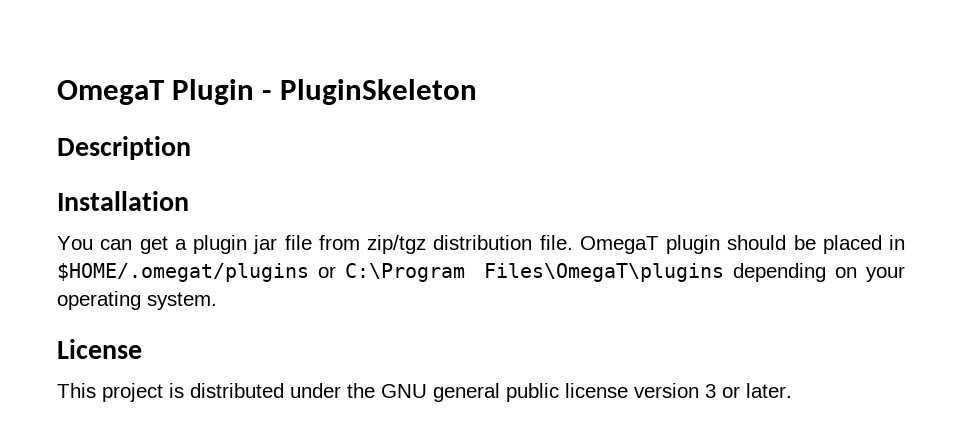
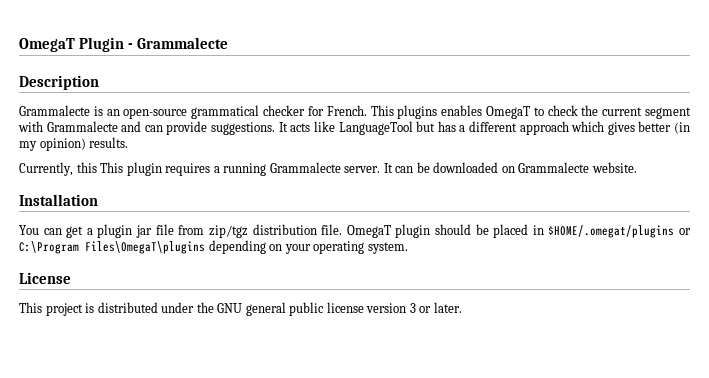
- OmegaT Plugin - PluginSkeleton
+ OmegaT Plugin - Grammalecte
+ Grammalecte is an open-source grammatical checker for French. This plugins enables OmegaT to check the current segment with Grammalecte and can provide suggestions. It acts like LanguageTool but has a different approach which gives better (in my opinion) results.
+ Currently, this This plugin requires a running Grammalecte server. It can be downloaded on Grammalecte website.

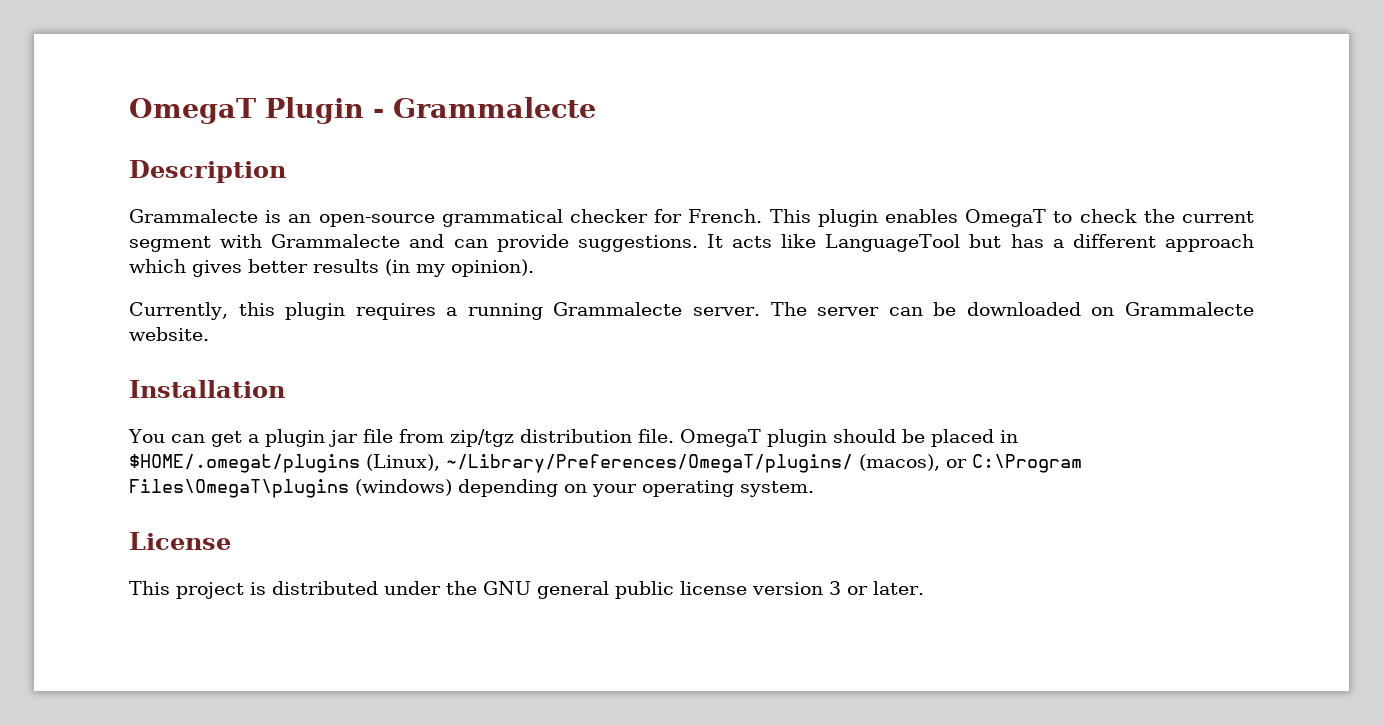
- This plugins enables OmegaT to check the current segment with Grammalecte and can provide suggestions.
+ This plugin enables OmegaT to check the current segment with Grammalecte and can provide suggestions.
- It acts like LanguageTool but has a different approach which gives better (in my opinion) results.
+ It acts like LanguageTool but has a different approach which gives better results (in my opinion).
- Currently, this This plugin requires a running Grammalecte server.
+ Currently, this plugin requires a running Grammalecte server.
- It can be downloaded on Grammalecte website.
+ The server can be downloaded on Grammalecte website.
- OmegaT plugin should be placed in $HOME/.omegat/plugins or C:\Program Files\OmegaT\plugins depending on your operating system.
+ OmegaT plugin should be placed in $HOME/.omegat/plugins (Linux), ~/Library/Preferences/OmegaT/plugins/ (macos), or C:\Program Files\OmegaT\plugins (windows) depending on your operating system.

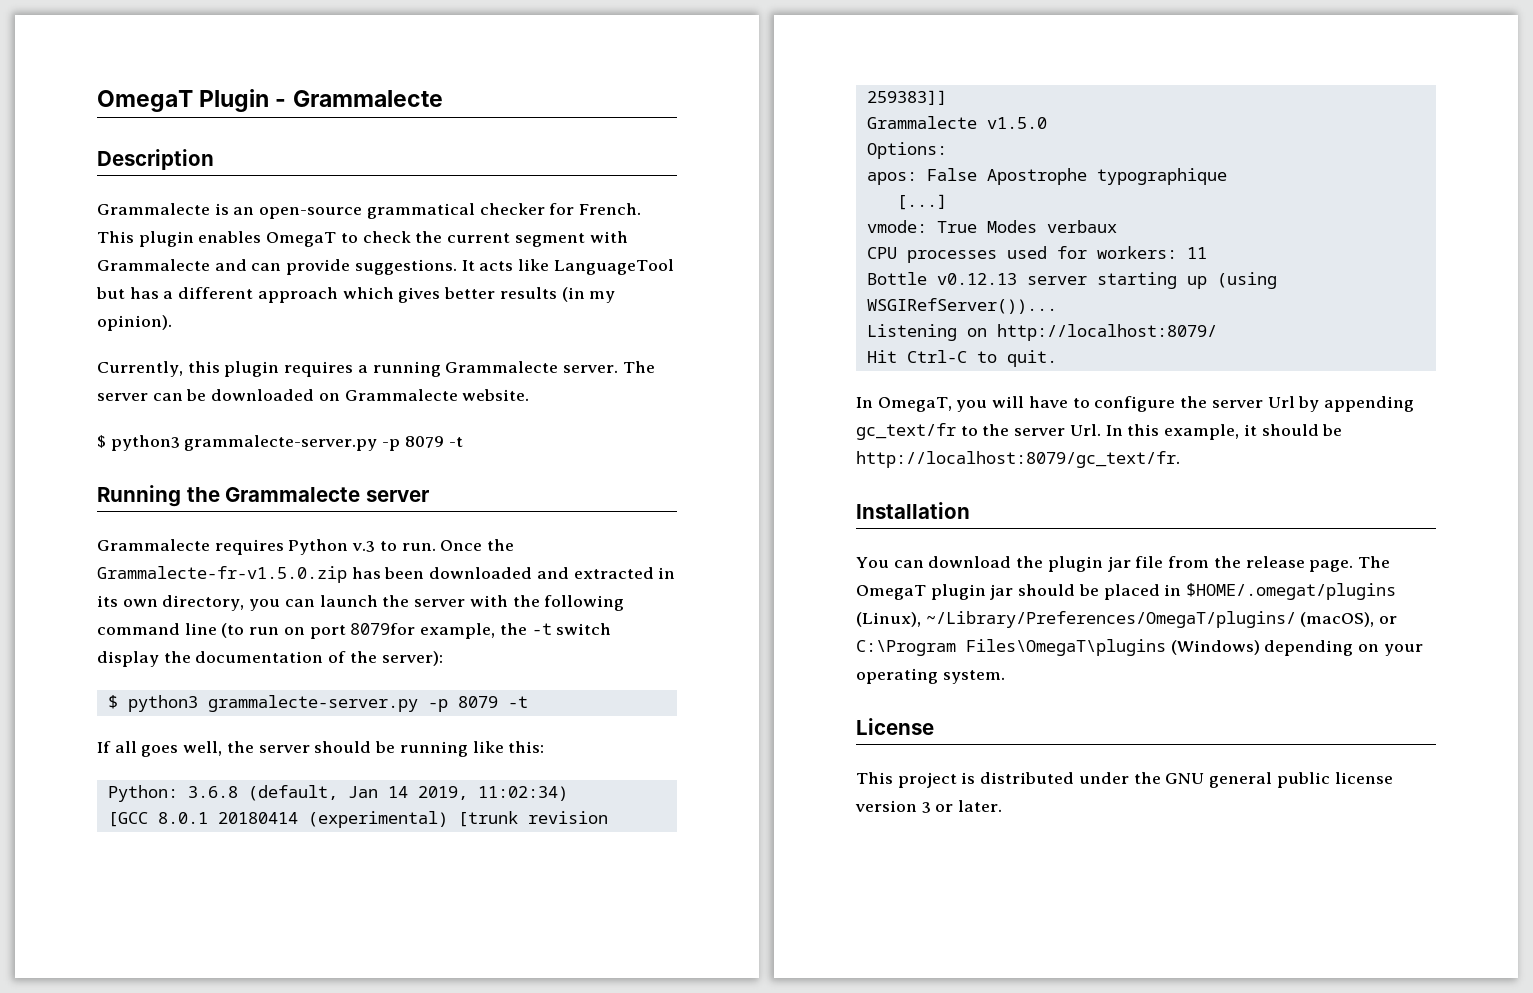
  The server can be downloaded on Grammalecte website.
+ $ python3 grammalecte-server.py -p 8079 -t
+ Running the Grammalecte server
+ Grammalecte requires Python v.3 to run. Once the Grammalecte-fr-v1.5.0.zip has been downloaded and extracted in its own directory, you can launch the server with the following command line (to run on port 8079for example, the -t switch display the documentation of the server):
+ $ python3 grammalecte-server.py -p 8079 -t
+ If all goes well, the server should be running like this:
+ Python: 3.6.8 (default, Jan 14 2019, 11:02:34)
+ [GCC 8.0.1 20180414 (experimental) [trunk revision 259383]]
+ Grammalecte v1.5.0
+ Options:
+ apos: False Apostrophe typographique
+ [...]
+ vmode: True Modes verbaux
+ CPU processes used for workers: 11
+ Bottle v0.12.13 server starting up (using WSGIRefServer())...
+ Listening on http://localhost:8079/
+ Hit Ctrl-C to quit.
+ In OmegaT, you will have to configure the server Url by appending gc_text/fr to the server Url. In this example, it should be http://localhost:8079/gc_text/fr.
- You can get a plugin jar file from zip/tgz distribution file. OmegaT plugin should be placed in $HOME/.omegat/plugins (Linux), ~/Library/Preferences/OmegaT/plugins/ (macos), or C:\Program Files\OmegaT\plugins (windows) depending on your operating system.
+ You can download the plugin jar file from the release page. The OmegaT plugin jar should be placed in $HOME/.omegat/plugins (Linux), ~/Library/Preferences/OmegaT/plugins/ (macOS), or C:\Program Files\OmegaT\plugins (Windows) depending on your operating system.

